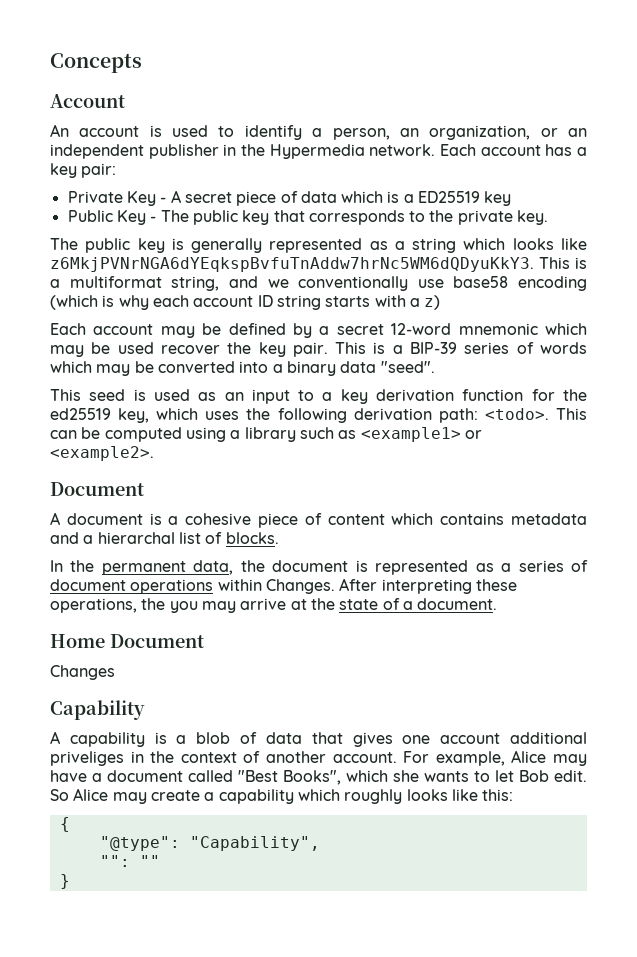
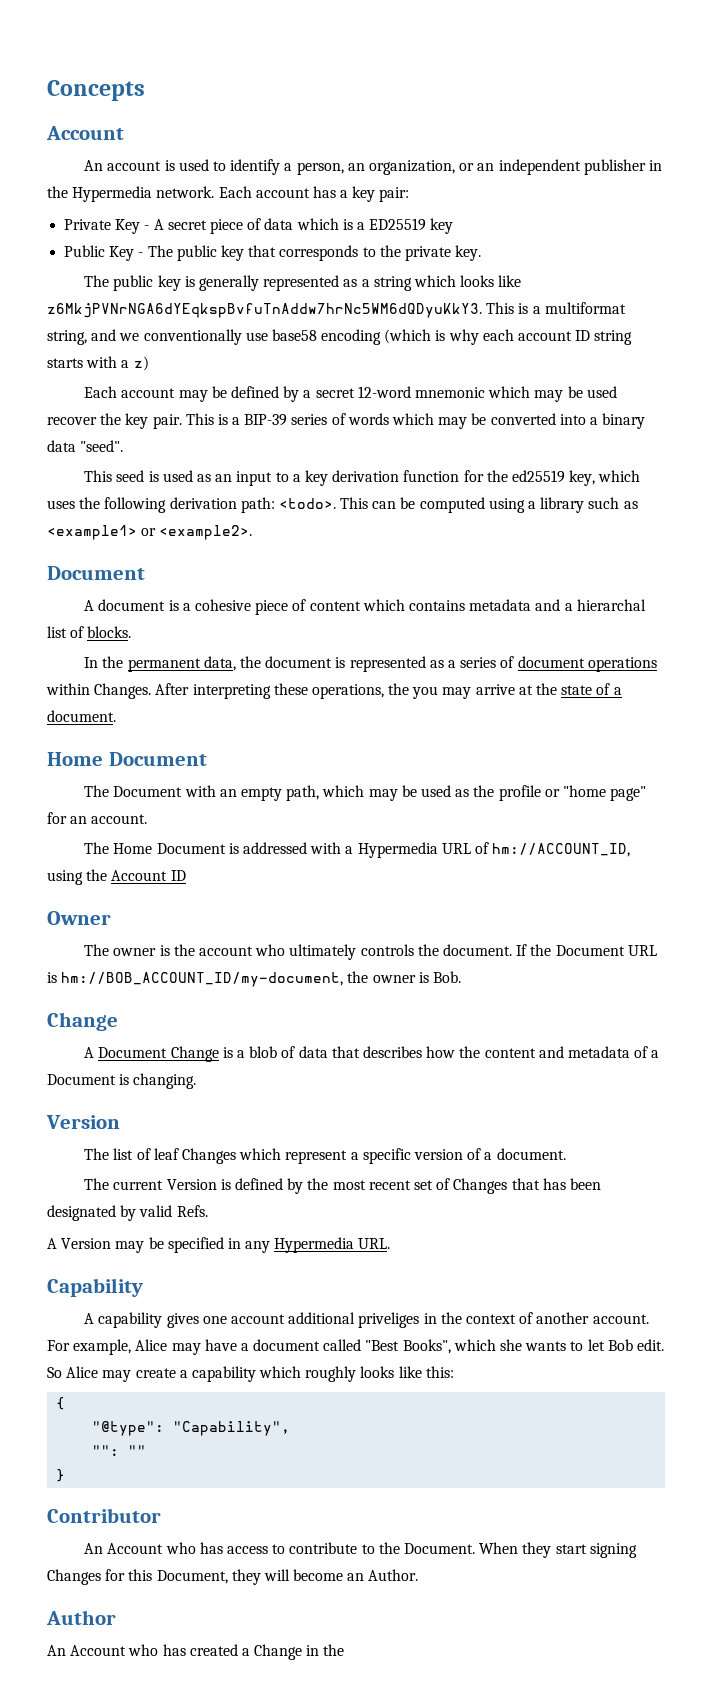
- Changes
+ The Document with an empty path, which may be used as the profile or "home page" for an account.
+ The Home Document is addressed with a Hypermedia URL of hm://ACCOUNT_ID, using the Account ID
+ Owner
+ The owner is the account who ultimately controls the document. If the Document URL is hm://BOB_ACCOUNT_ID/my-document, the owner is Bob.
+ Change
+ A Document Change is a blob of data that describes how the content and metadata of a Document is changing.
+ Version
+ The list of leaf Changes which represent a specific version of a document.
+ The current Version is defined by the most recent set of Changes that has been designated by valid Refs.
+ A Version may be specified in any Hypermedia URL.
  Capability
- A capability is a blob of data that gives one account additional priveliges in the context of another account.
+ A capability gives one account additional priveliges in the context of another account.
+ Contributor
+ An Account who has access to contribute to the Document. When they start signing Changes for this Document, they will become an Author.
+ Author
+ An Account who has created a Change in the

